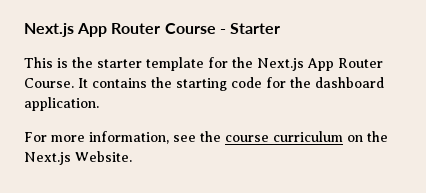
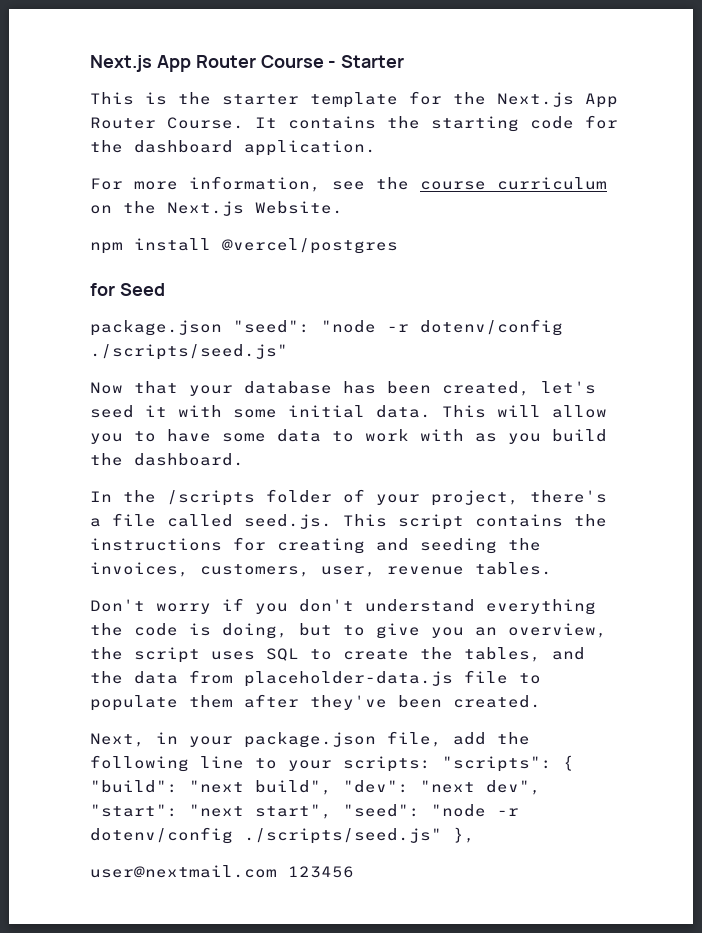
+ npm install @vercel/postgres
+ for Seed
+ package.json "seed": "node -r dotenv/config ./scripts/seed.js"
+ Now that your database has been created, let's seed it with some initial data. This will allow you to have some data to work with as you build the dashboard.
+ In the /scripts folder of your project, there's a file called seed.js. This script contains the instructions for creating and seeding the invoices, customers, user, revenue tables.
+ Don't worry if you don't understand everything the code is doing, but to give you an overview, the script uses SQL to create the tables, and the data from placeholder-data.js file to populate them after they've been created.
+ Next, in your package.json file, add the following line to your scripts: "scripts": { "build": "next build", "dev": "next dev", "start": "next start", "seed": "node -r dotenv/config ./scripts/seed.js" },
+ user@nextmail.com 123456

